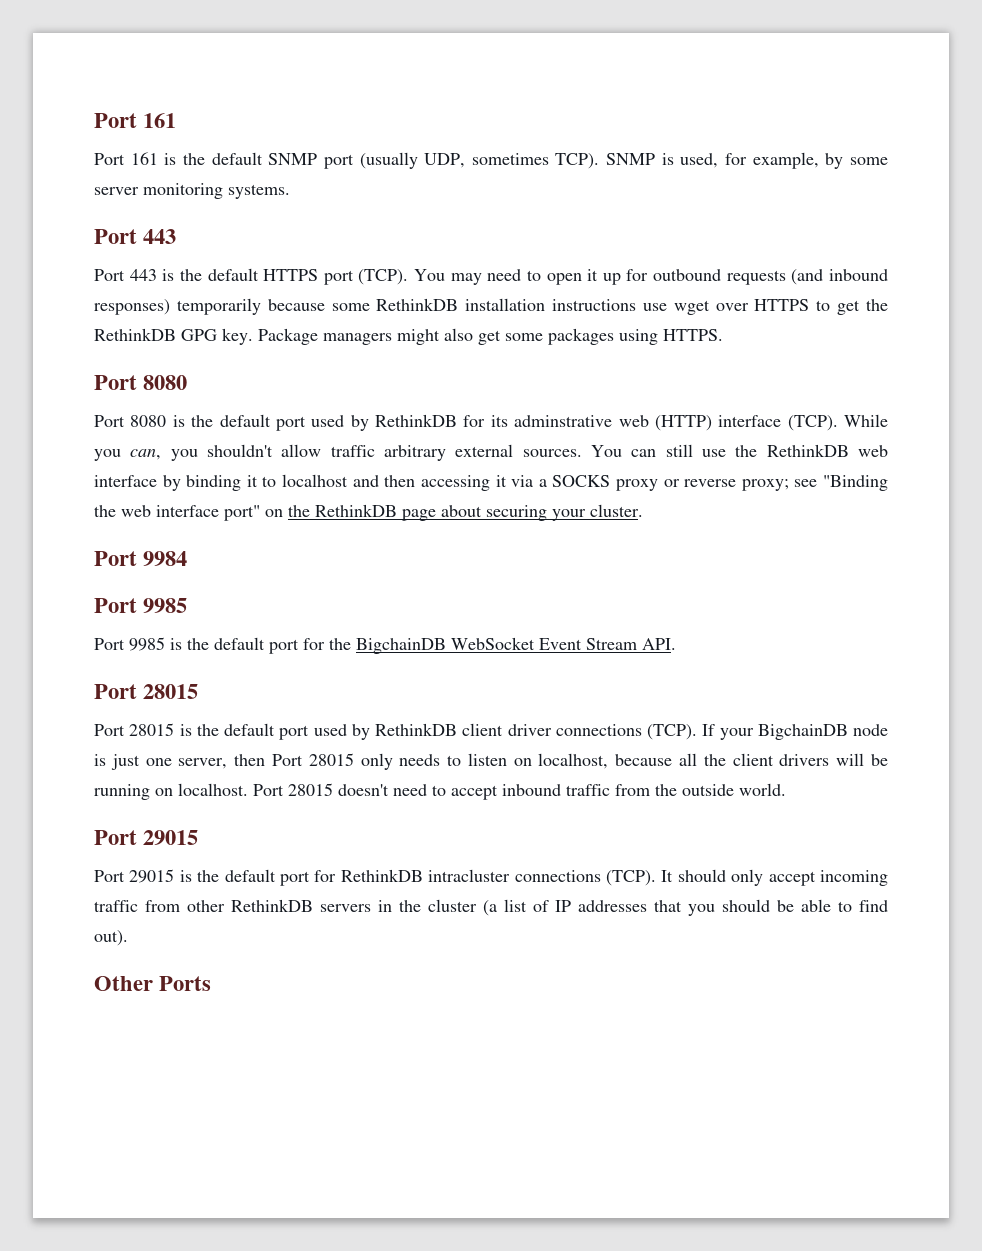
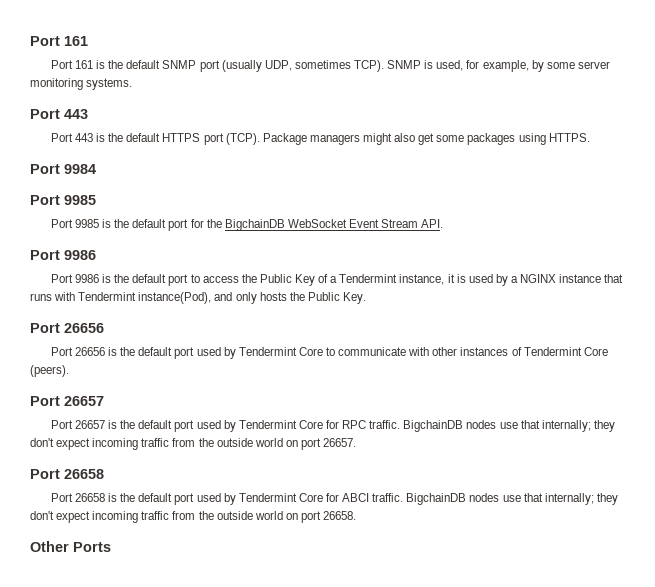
- You may need to open it up for outbound requests (and inbound responses) temporarily because some RethinkDB installation instructions use wget over HTTPS to get the RethinkDB GPG key.
  Package managers might also get some packages using HTTPS.
- Port 8080
- Port 8080 is the default port used by RethinkDB for its adminstrative web (HTTP) interface (TCP). While you can, you shouldn't allow traffic arbitrary external sources. You can still use the RethinkDB web interface by binding it to localhost and then accessing it via a SOCKS proxy or reverse proxy; see "Binding the web interface port" on the RethinkDB page about securing your cluster.
  Port 9985 is the default port for the BigchainDB WebSocket Event Stream API.
- Port 28015
- Port 28015 is the default port used by RethinkDB client driver connections (TCP). If your BigchainDB node is just one server, then Port 28015 only needs to listen on localhost, because all the client drivers will be running on localhost. Port 28015 doesn't need to accept inbound traffic from the outside world.
- Port 29015
- Port 29015 is the default port for RethinkDB intracluster connections (TCP). It should only accept incoming traffic from other RethinkDB servers in the cluster (a list of IP addresses that you should be able to find out).
+ Port 9986
+ Port 9986 is the default port to access the Public Key of a Tendermint instance, it is used by a NGINX instance that runs with Tendermint instance(Pod), and only hosts the Public Key.
+ Port 26656
+ Port 26656 is the default port used by Tendermint Core to communicate with other instances of Tendermint Core (peers).
+ Port 26657
+ Port 26657 is the default port used by Tendermint Core for RPC traffic. BigchainDB nodes use that internally; they don't expect incoming traffic from the outside world on port 26657.
+ Port 26658
+ Port 26658 is the default port used by Tendermint Core for ABCI traffic. BigchainDB nodes use that internally; they don't expect incoming traffic from the outside world on port 26658.

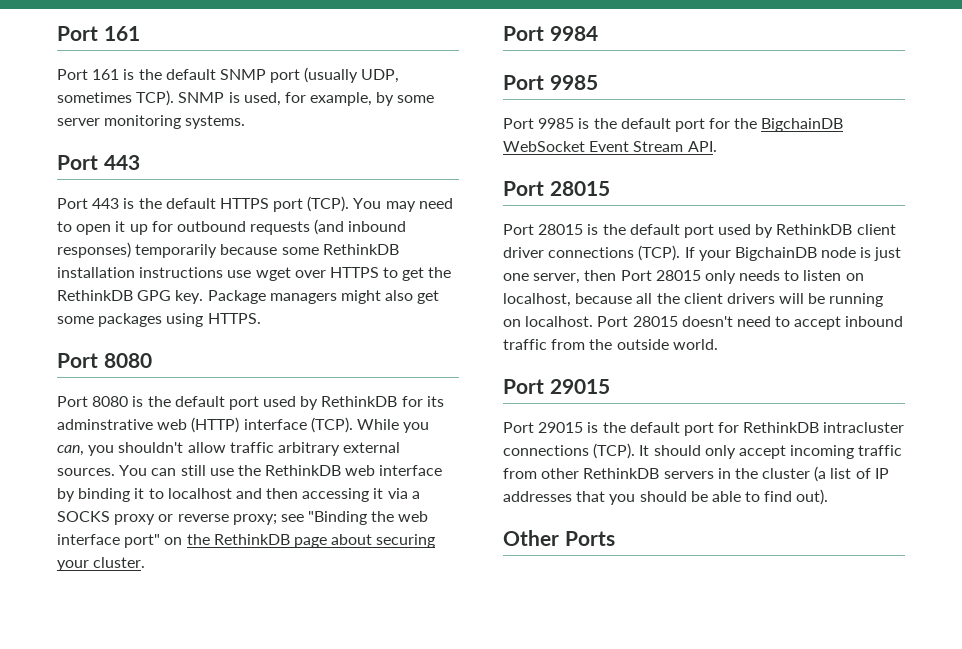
+ You may need to open it up for outbound requests (and inbound responses) temporarily because some RethinkDB installation instructions use wget over HTTPS to get the RethinkDB GPG key.
  Package managers might also get some packages using HTTPS.
+ Port 8080
+ Port 8080 is the default port used by RethinkDB for its adminstrative web (HTTP) interface (TCP). While you can, you shouldn't allow traffic arbitrary external sources. You can still use the RethinkDB web interface by binding it to localhost and then accessing it via a SOCKS proxy or reverse proxy; see "Binding the web interface port" on the RethinkDB page about securing your cluster.
  Port 9985 is the default port for the BigchainDB WebSocket Event Stream API.
- Port 9986
- Port 9986 is the default port to access the Public Key of a Tendermint instance, it is used by a NGINX instance that runs with Tendermint instance(Pod), and only hosts the Public Key.
- Port 26656
- Port 26656 is the default port used by Tendermint Core to communicate with other instances of Tendermint Core (peers).
- Port 26657
- Port 26657 is the default port used by Tendermint Core for RPC traffic. BigchainDB nodes use that internally; they don't expect incoming traffic from the outside world on port 26657.
- Port 26658
- Port 26658 is the default port used by Tendermint Core for ABCI traffic. BigchainDB nodes use that internally; they don't expect incoming traffic from the outside world on port 26658.
+ Port 28015
+ Port 28015 is the default port used by RethinkDB client driver connections (TCP). If your BigchainDB node is just one server, then Port 28015 only needs to listen on localhost, because all the client drivers will be running on localhost. Port 28015 doesn't need to accept inbound traffic from the outside world.
+ Port 29015
+ Port 29015 is the default port for RethinkDB intracluster connections (TCP). It should only accept incoming traffic from other RethinkDB servers in the cluster (a list of IP addresses that you should be able to find out).

